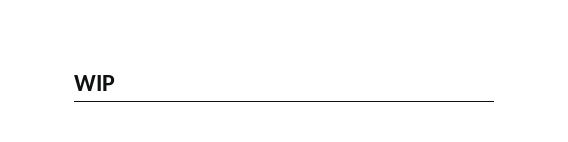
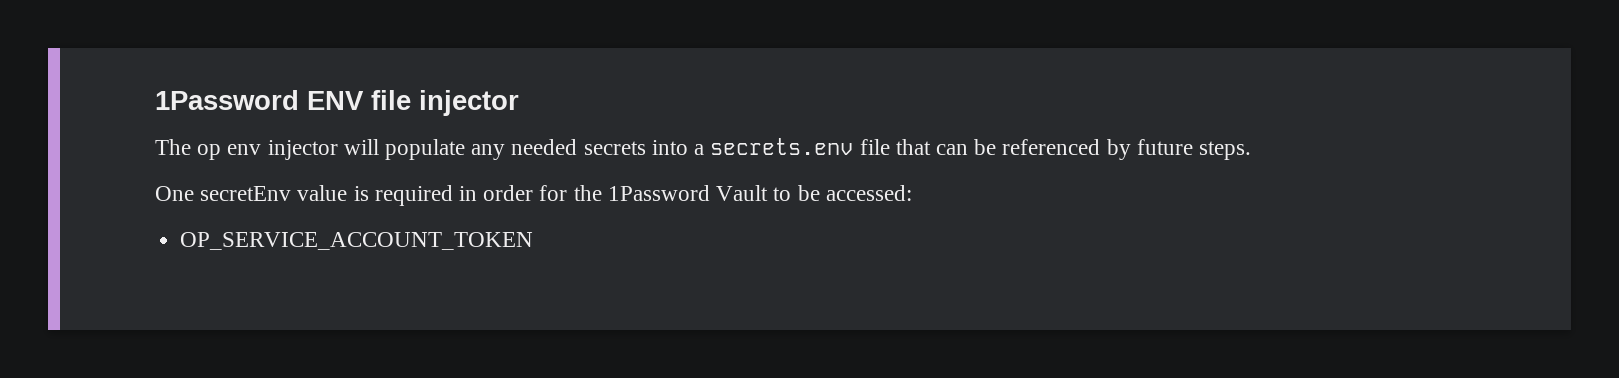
- WIP
+ 1Password ENV file injector
+ The op env injector will populate any needed secrets into a secrets.env file that can be referenced by future steps.
+ One secretEnv value is required in order for the 1Password Vault to be accessed:
+ OP_SERVICE_ACCOUNT_TOKEN

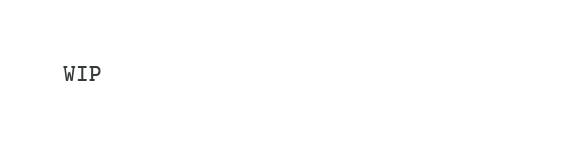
- 1Password ENV file injector
- The op env injector will populate any needed secrets into a secrets.env file that can be referenced by future steps.
- One secretEnv value is required in order for the 1Password Vault to be accessed:
- OP_SERVICE_ACCOUNT_TOKEN
+ WIP

